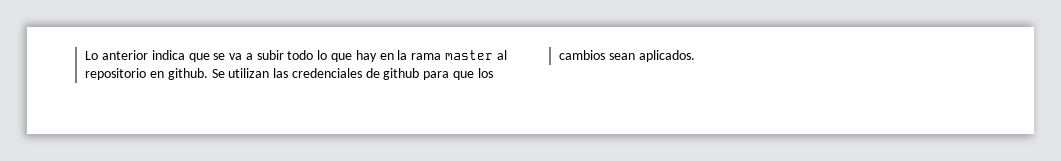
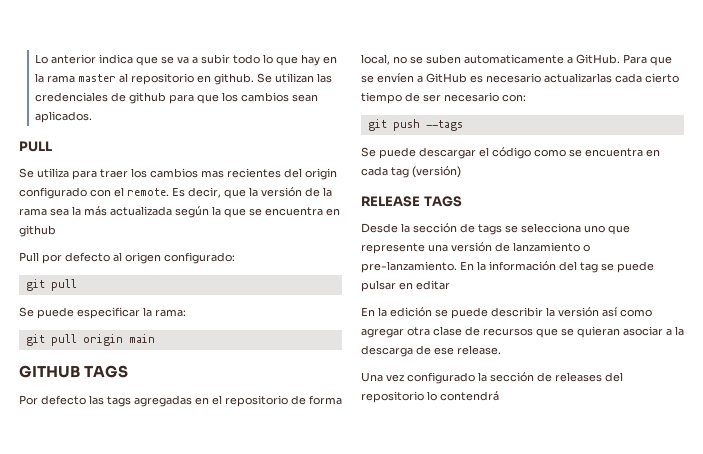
+ PULL
+ Se utiliza para traer los cambios mas recientes del origin configurado con el remote. Es decir, que la versión de la rama sea la más actualizada según la que se encuentra en github
+ Pull por defecto al origen configurado:
+ git pull
+ Se puede especificar la rama:
+ git pull origin main
+ GITHUB TAGS
+ Por defecto las tags agregadas en el repositorio de forma local, no se suben automaticamente a GitHub. Para que se envíen a GitHub es necesario actualizarlas cada cierto tiempo de ser necesario con:
+ git push --tags
+ Se puede descargar el código como se encuentra en cada tag (versión)
+ RELEASE TAGS
+ Desde la sección de tags se selecciona uno que represente una versión de lanzamiento o pre-lanzamiento. En la información del tag se puede pulsar en editar
+ En la edición se puede describir la versión así como agregar otra clase de recursos que se quieran asociar a la descarga de ese release.
+ Una vez configurado la sección de releases del repositorio lo contendrá

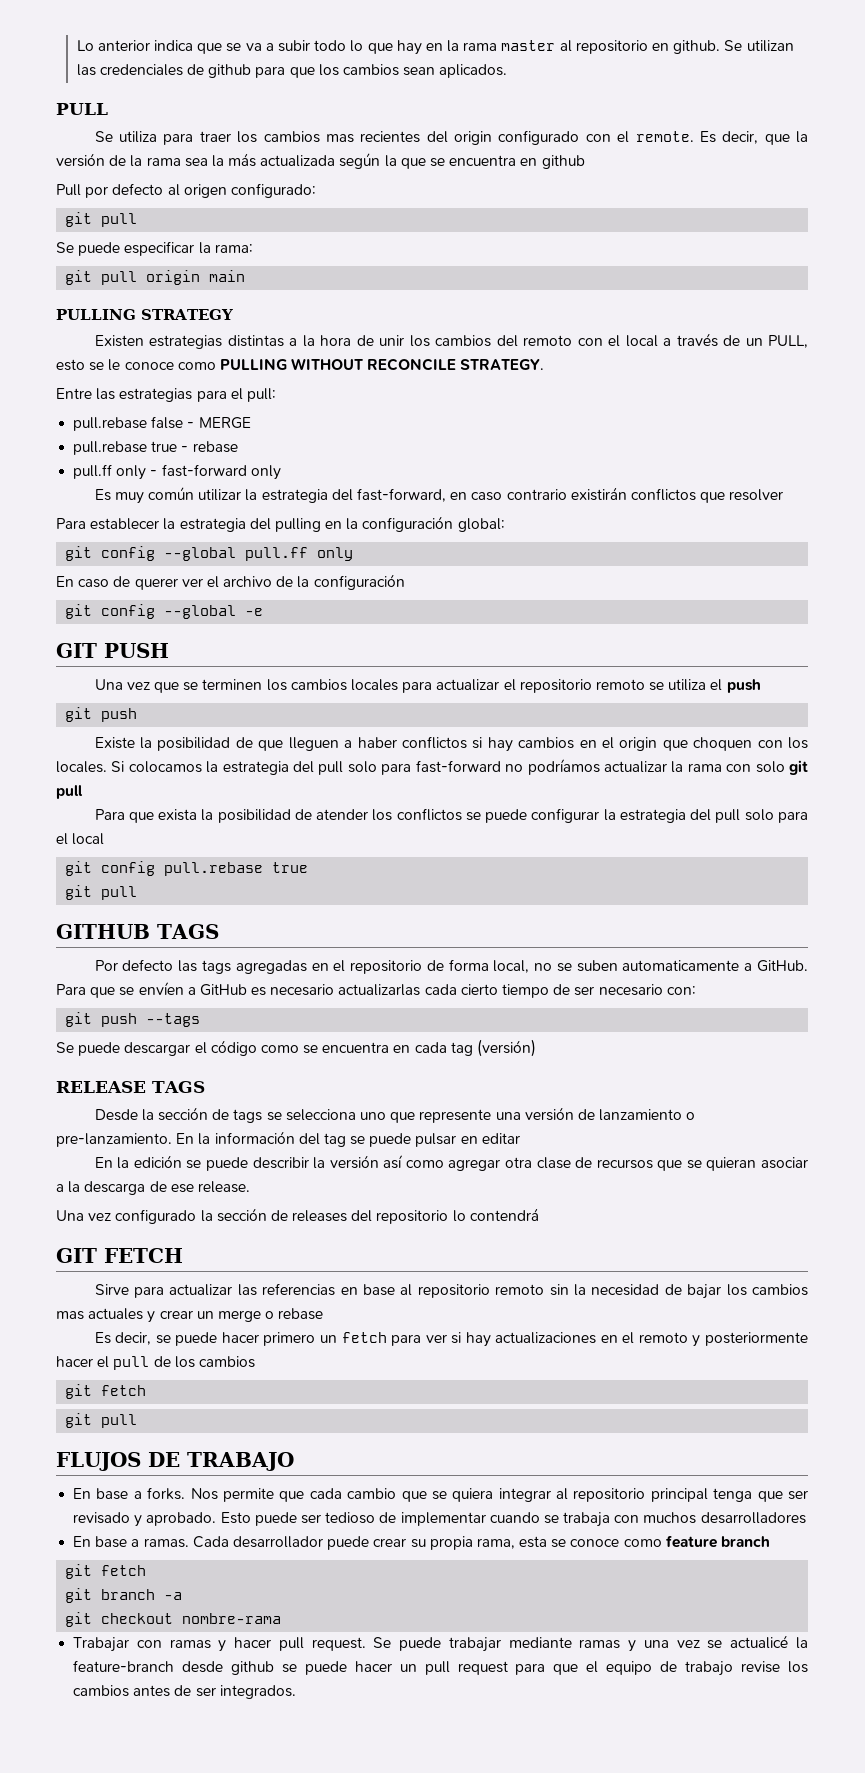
+ PULLING STRATEGY
+ Existen estrategias distintas a la hora de unir los cambios del remoto con el local a través de un PULL, esto se le conoce como PULLING WITHOUT RECONCILE STRATEGY.
+ Entre las estrategias para el pull:
+ pull.rebase false - MERGE
+ pull.rebase true - rebase
+ pull.ff only - fast-forward only
+ Es muy común utilizar la estrategia del fast-forward, en caso contrario existirán conflictos que resolver
+ Para establecer la estrategia del pulling en la configuración global:
+ git config --global pull.ff only
+ En caso de querer ver el archivo de la configuración
+ git config --global -e
+ GIT PUSH
+ Una vez que se terminen los cambios locales para actualizar el repositorio remoto se utiliza el push
+ git push
+ Existe la posibilidad de que lleguen a haber conflictos si hay cambios en el origin que choquen con los locales. Si colocamos la estrategia del pull solo para fast-forward no podríamos actualizar la rama con solo git pull
+ Para que exista la posibilidad de atender los conflictos se puede configurar la estrategia del pull solo para el local
+ git config pull.rebase true
+ git pull
+ GIT FETCH
+ Sirve para actualizar las referencias en base al repositorio remoto sin la necesidad de bajar los cambios mas actuales y crear un merge o rebase
+ Es decir, se puede hacer primero un fetch para ver si hay actualizaciones en el remoto y posteriormente hacer el pull de los cambios
+ git fetch
+ git pull
+ FLUJOS DE TRABAJO
+ En base a forks. Nos permite que cada cambio que se quiera integrar al repositorio principal tenga que ser revisado y aprobado. Esto puede ser tedioso de implementar cuando se trabaja con muchos desarrolladores
+ En base a ramas. Cada desarrollador puede crear su propia rama, esta se conoce como feature branch
+ git fetch
+ git branch -a
+ git checkout nombre-rama
+ Trabajar con ramas y hacer pull request. Se puede trabajar mediante ramas y una vez se actualicé la feature-branch desde github se puede hacer un pull request para que el equipo de trabajo revise los cambios antes de ser integrados.

